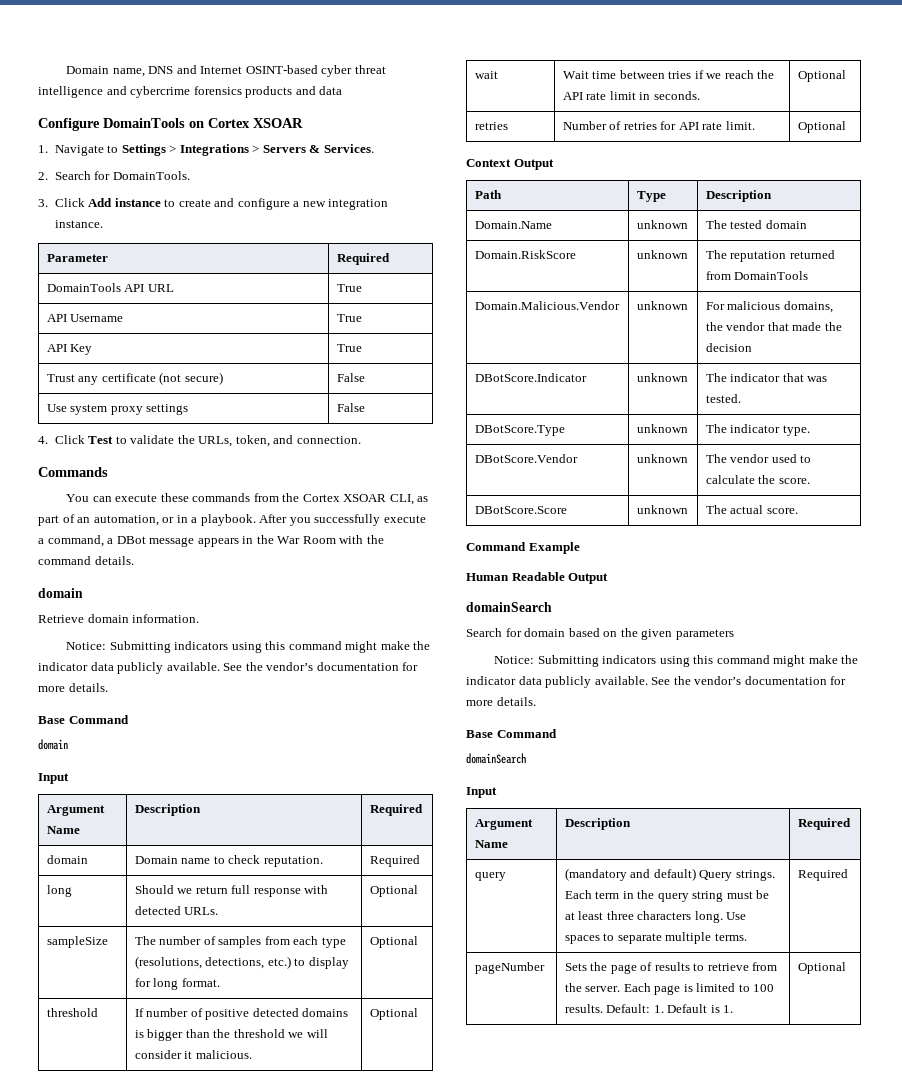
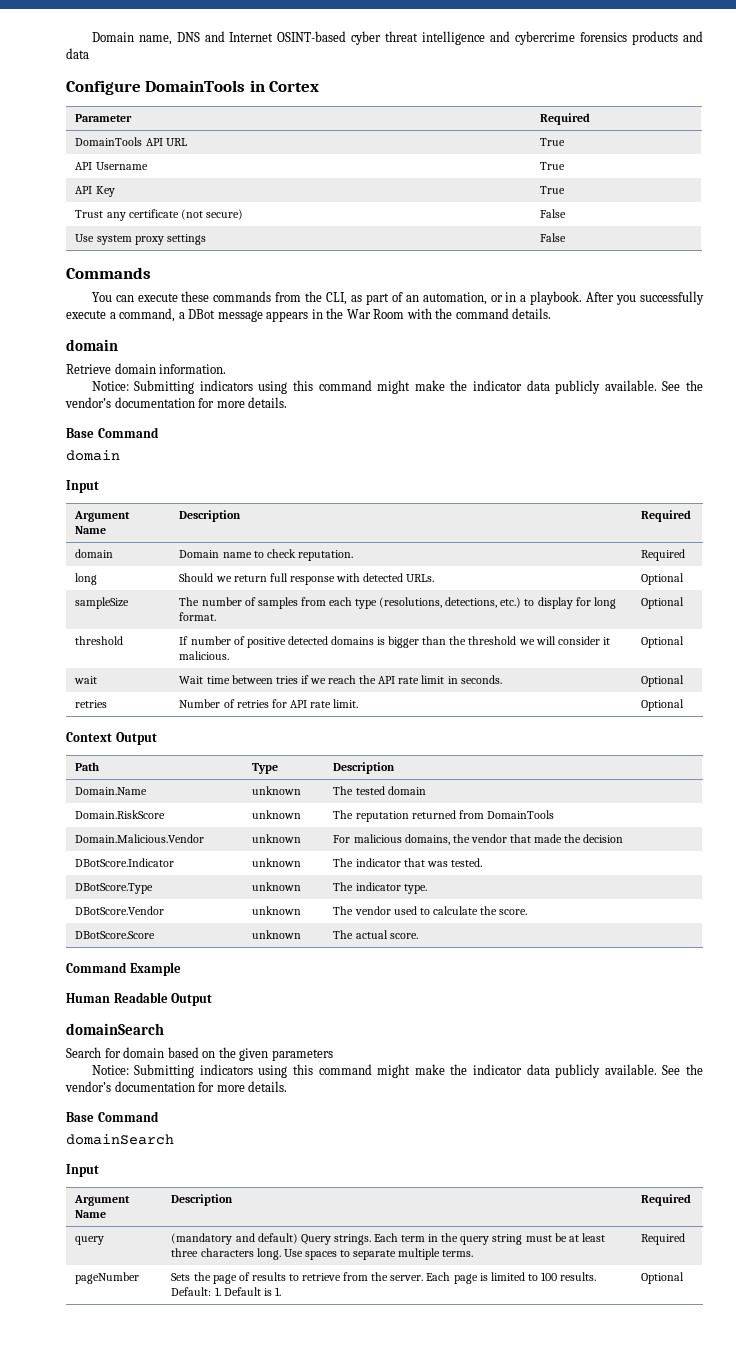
- Configure DomainTools on Cortex XSOAR
- 1. Navigate to Settings > Integrations > Servers & Services.
- 2. Search for DomainTools.
- 3. Click Add instance to create and configure a new integration instance.
+ Configure DomainTools in Cortex
- 4. Click Test to validate the URLs, token, and connection.
- You can execute these commands from the Cortex XSOAR CLI, as part of an automation, or in a playbook.
+ You can execute these commands from the CLI, as part of an automation, or in a playbook.

